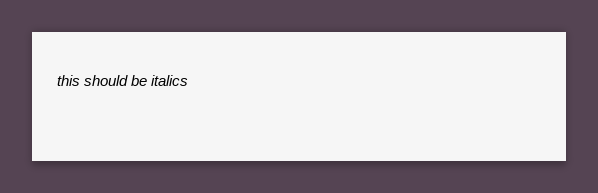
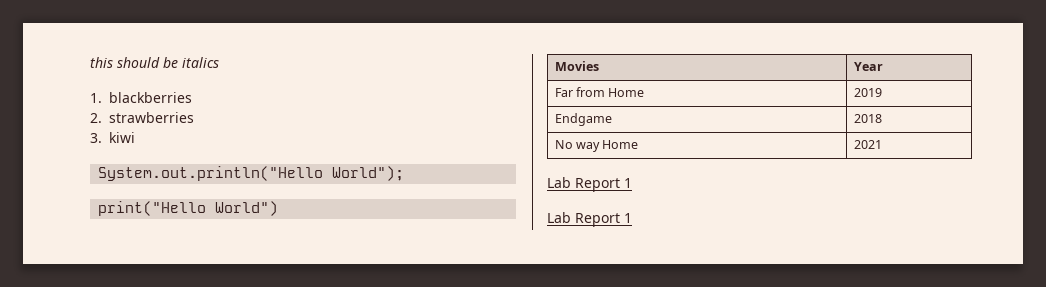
+ 1. blackberries
+ 2. strawberries
+ 3. kiwi
+ System.out.println("Hello World");
+ print("Hello World")
+ Movies | Year
+ Far from Home | 2019
+ Endgame | 2018
+ No way Home | 2021
+ Lab Report 1
+ Lab Report 1

